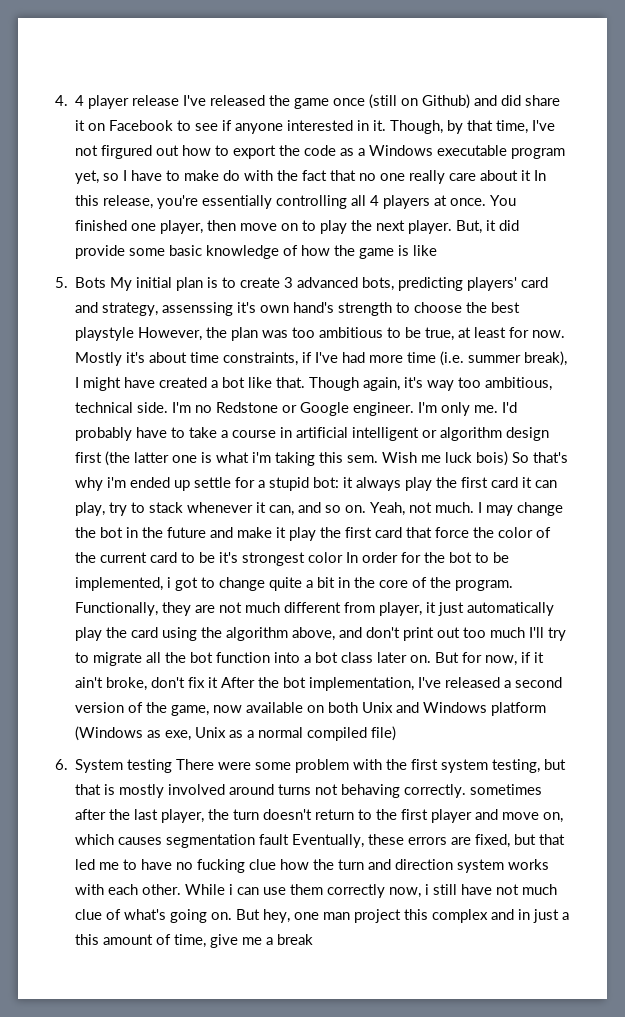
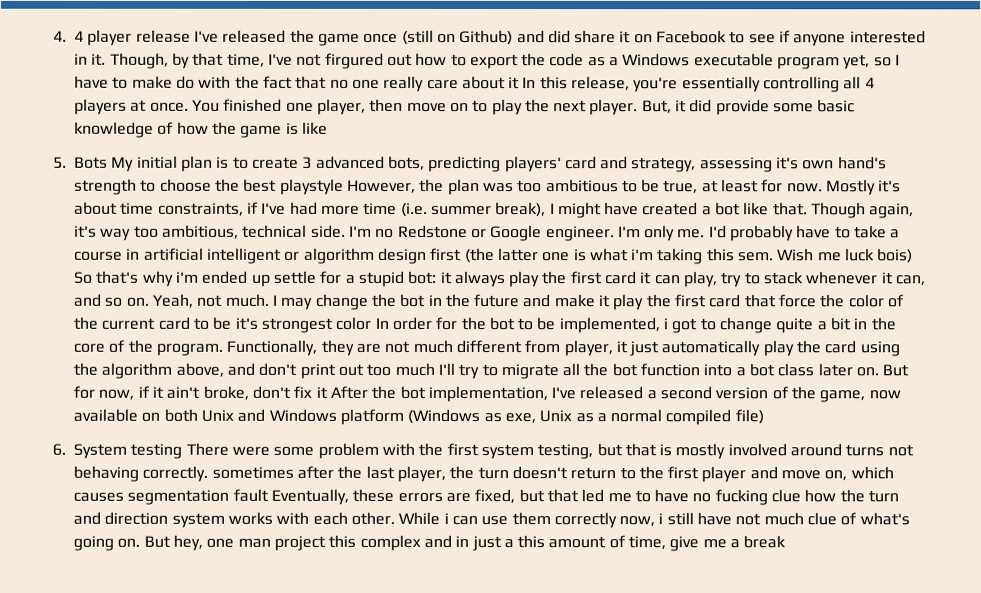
- 5. Bots My initial plan is to create 3 advanced bots, predicting players' card and strategy, assenssing it's own hand's strength to choose the best playstyle However, the plan was too ambitious to be true, at least for now.
+ 5. Bots My initial plan is to create 3 advanced bots, predicting players' card and strategy, assessing it's own hand's strength to choose the best playstyle However, the plan was too ambitious to be true, at least for now.

